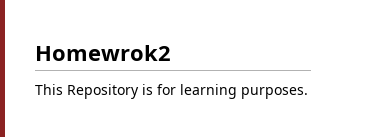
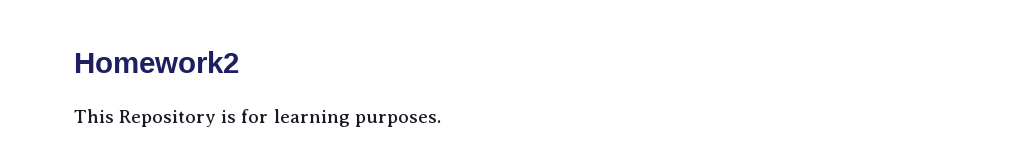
- Homewrok2
+ Homework2

